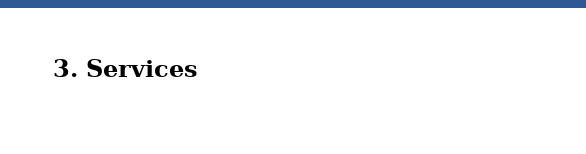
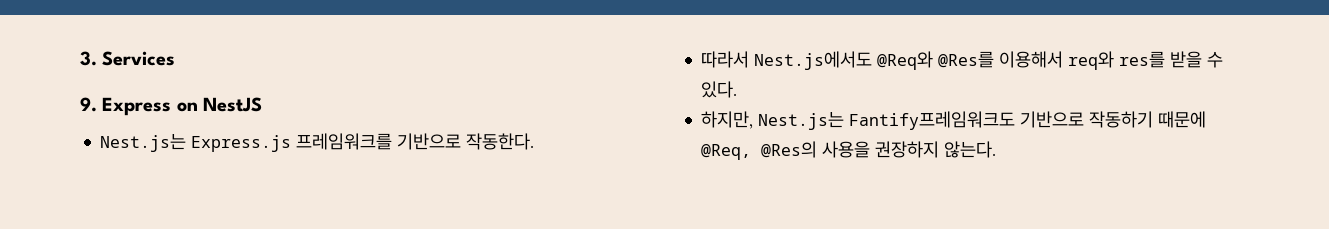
+ 9. Express on NestJS
+ Nest.js는 Express.js 프레임워크를 기반으로 작동한다.
+ 따라서 Nest.js에서도 @Req와 @Res를 이용해서 req와 res를 받을 수 있다.
+ 하지만, Nest.js는 Fantify프레임워크도 기반으로 작동하기 때문에 @Req, @Res의 사용을 권장하지 않는다.

